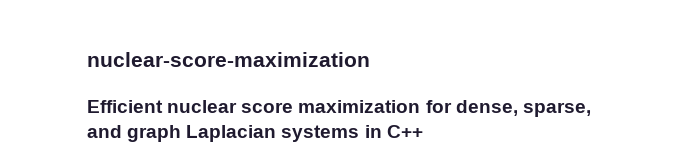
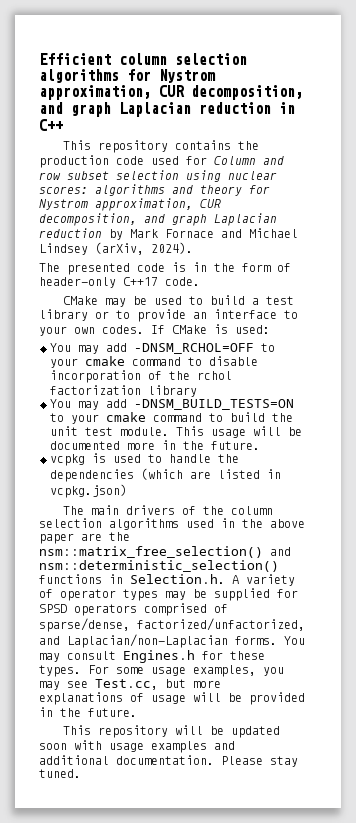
- nuclear-score-maximization
- Efficient nuclear score maximization for dense, sparse, and graph Laplacian systems in C++
+ Efficient column selection algorithms for Nystrom approximation, CUR decomposition, and graph Laplacian reduction in C++
+ This repository contains the production code used for Column and row subset selection using nuclear scores: algorithms and theory for Nystrom approximation, CUR decomposition, and graph Laplacian reduction by Mark Fornace and Michael Lindsey (arXiv, 2024).
+ The presented code is in the form of header-only C++17 code.
+ CMake may be used to build a test library or to provide an interface to your own codes. If CMake is used:
+ You may add -DNSM_RCHOL=OFF to your cmake command to disable incorporation of the rchol factorization library
+ You may add -DNSM_BUILD_TESTS=ON to your cmake command to build the unit test module. This usage will be documented more in the future.
+ vcpkg is used to handle the dependencies (which are listed in vcpkg.json)
+ The main drivers of the column selection algorithms used in the above paper are the nsm::matrix_free_selection() and nsm::deterministic_selection() functions in Selection.h. A variety of operator types may be supplied for SPSD operators comprised of sparse/dense, factorized/unfactorized, and Laplacian/non-Laplacian forms. You may consult Engines.h for these types. For some usage examples, you may see Test.cc, but more explanations of usage will be provided in the future.
+ This repository will be updated soon with usage examples and additional documentation. Please stay tuned.

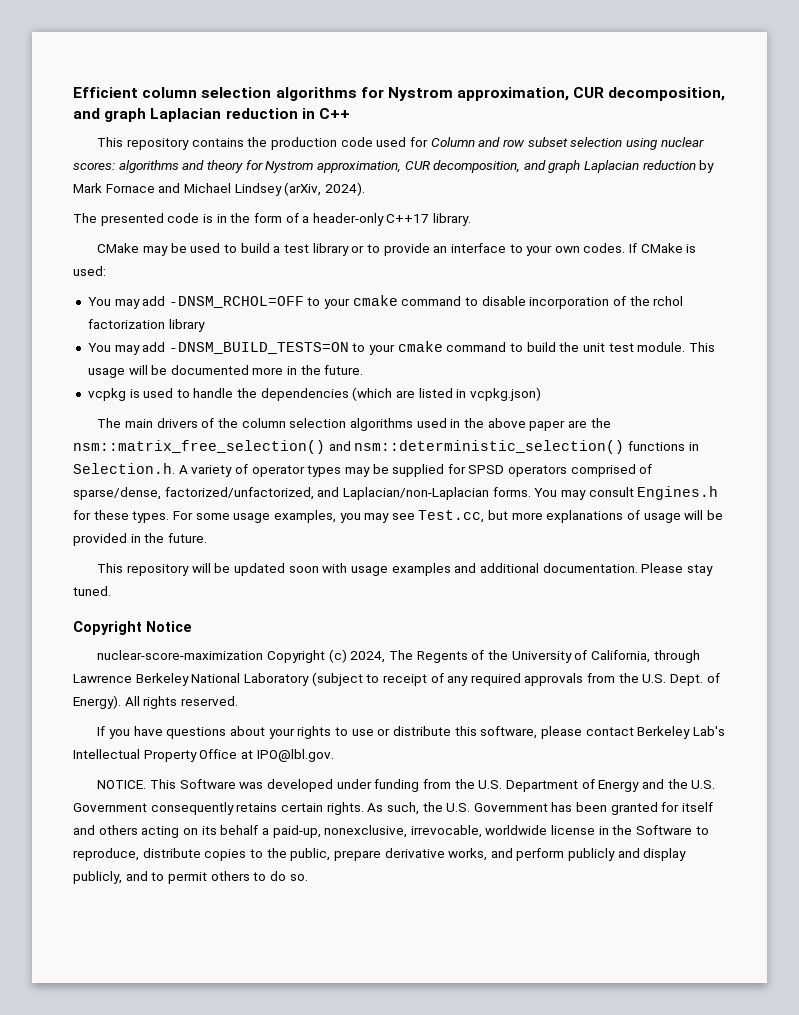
- The presented code is in the form of header-only C++17 code.
+ The presented code is in the form of a header-only C++17 library.
+ Copyright Notice
+ nuclear-score-maximization Copyright (c) 2024, The Regents of the University of California, through Lawrence Berkeley National Laboratory (subject to receipt of any required approvals from the U.S. Dept. of Energy). All rights reserved.
+ If you have questions about your rights to use or distribute this software, please contact Berkeley Lab's Intellectual Property Office at IPO@lbl.gov.
+ NOTICE. This Software was developed under funding from the U.S. Department of Energy and the U.S. Government consequently retains certain rights. As such, the U.S. Government has been granted for itself and others acting on its behalf a paid-up, nonexclusive, irrevocable, worldwide license in the Software to reproduce, distribute copies to the public, prepare derivative works, and perform publicly and display publicly, and to permit others to do so.

